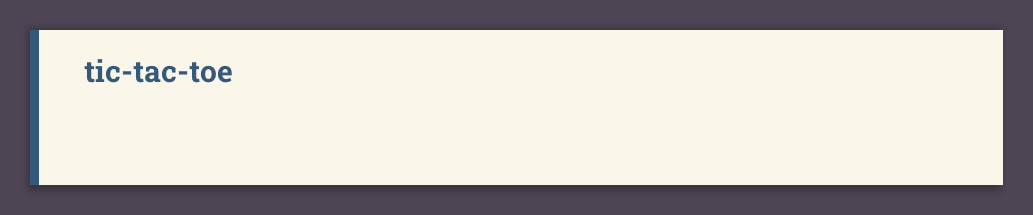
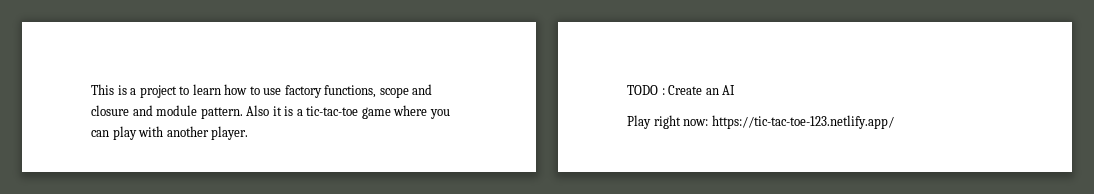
- tic-tac-toe
+ This is a project to learn how to use factory functions, scope and closure and module pattern. Also it is a tic-tac-toe game where you can play with another player.
+ TODO : Create an AI
+ Play right now: https://tic-tac-toe-123.netlify.app/

